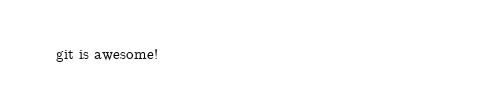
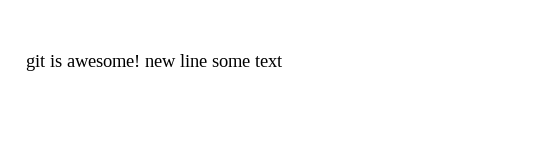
- git is awesome!
+ git is awesome! new line some text

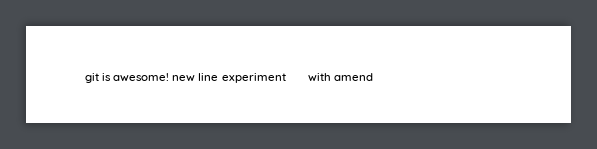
- git is awesome! new line some text
+ git is awesome! new line experiment with amend

